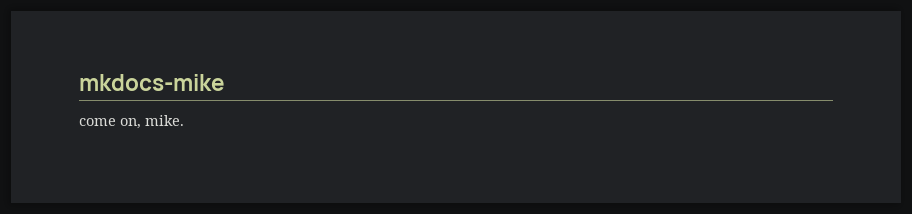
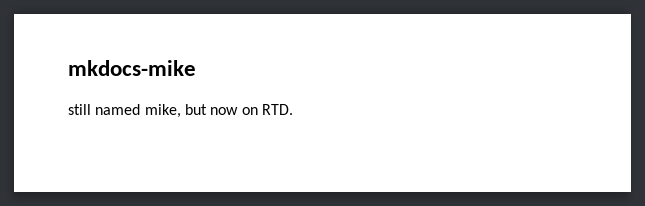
- come on, mike.
+ still named mike, but now on RTD.

